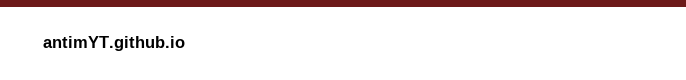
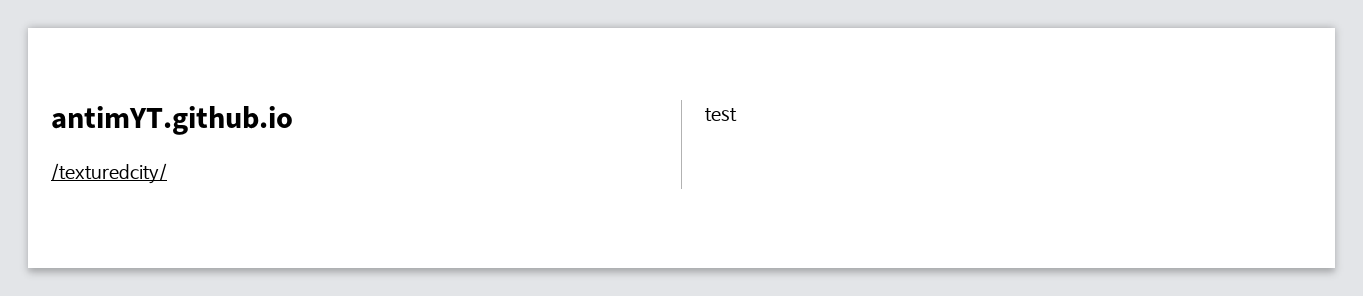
+ /texturedcity/
+ test

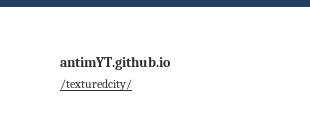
- test

